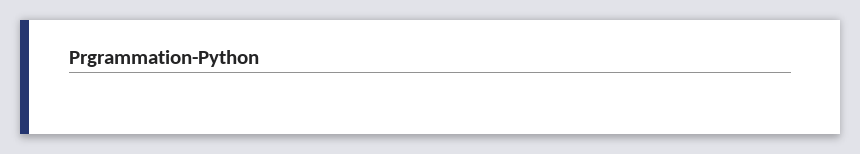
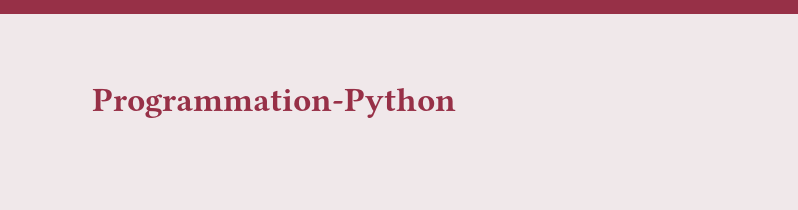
- Prgrammation-Python
+ Programmation-Python

